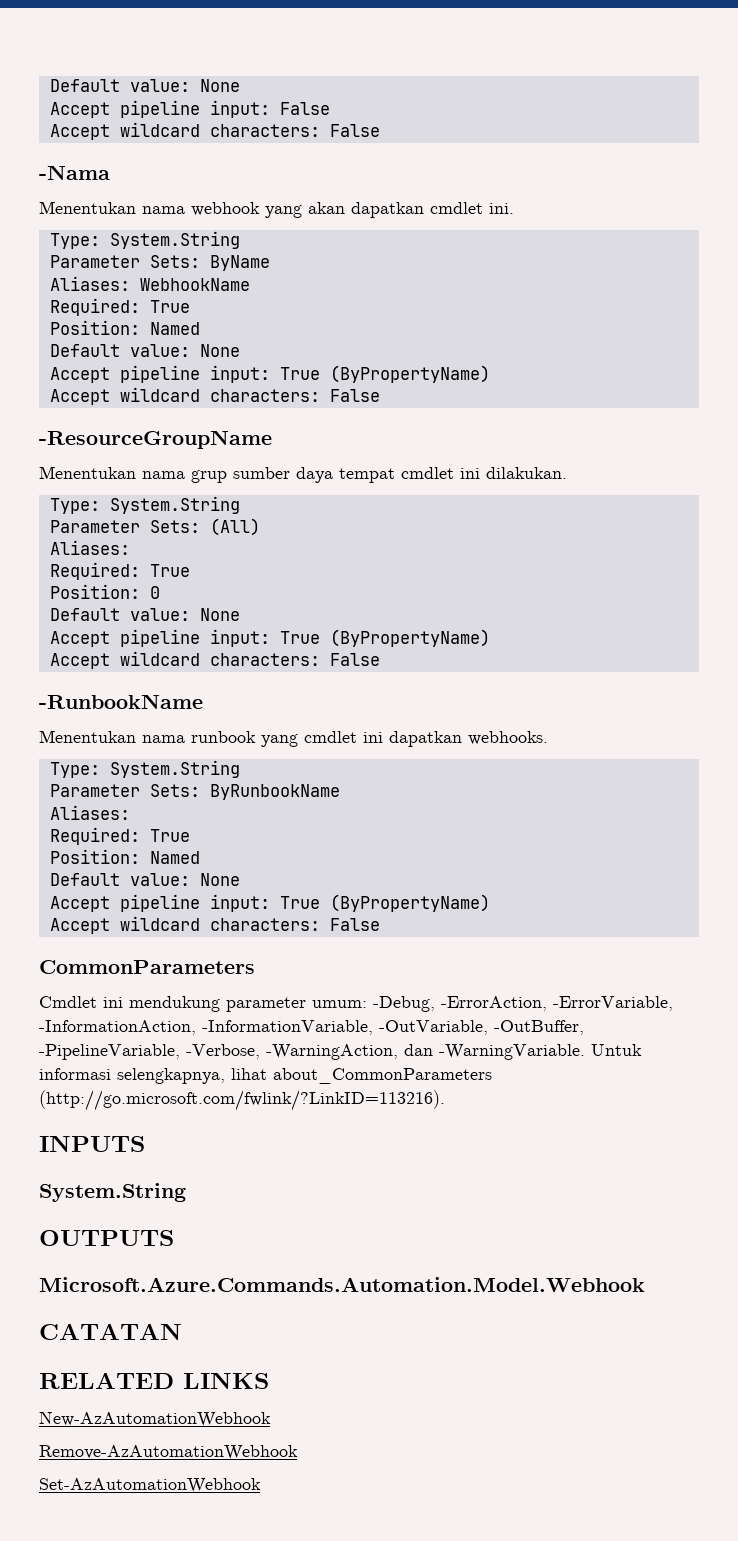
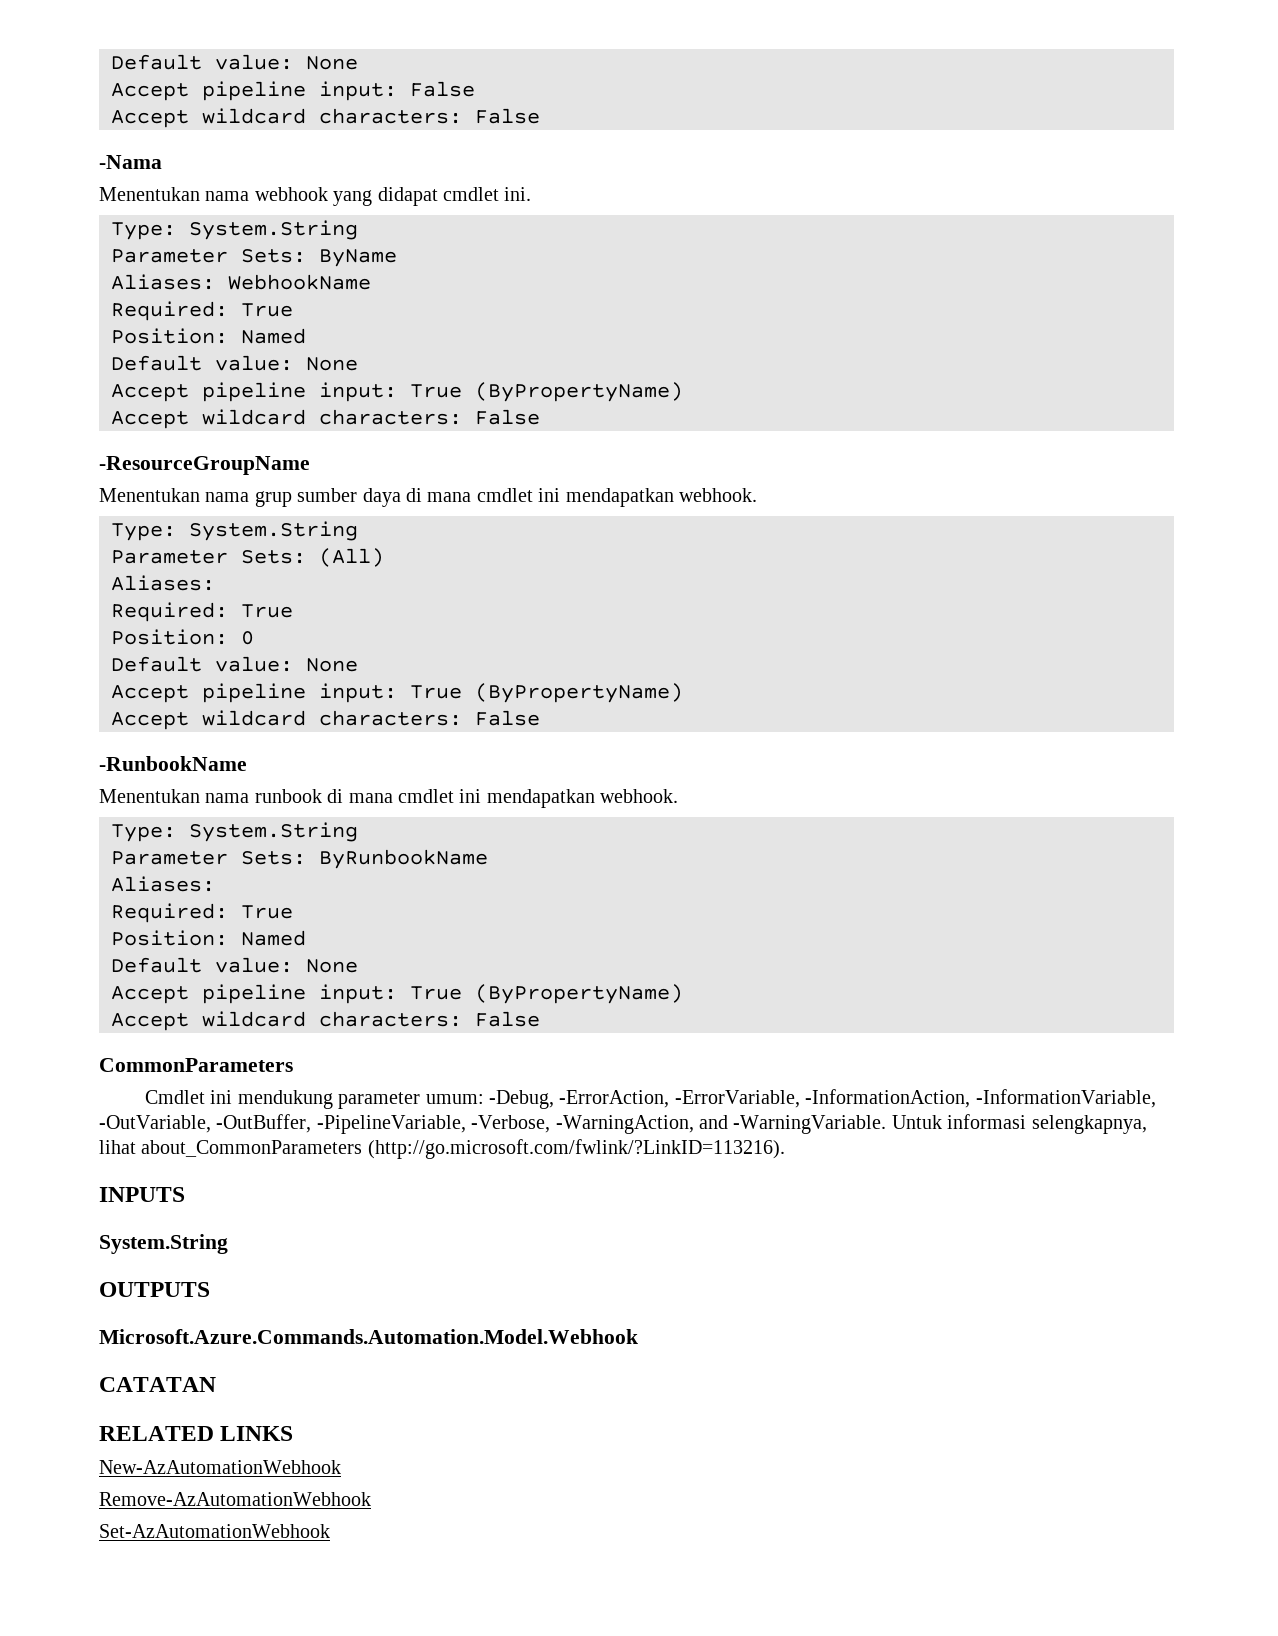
- Menentukan nama webhook yang akan dapatkan cmdlet ini.
+ Menentukan nama webhook yang didapat cmdlet ini.
- Menentukan nama grup sumber daya tempat cmdlet ini dilakukan.
+ Menentukan nama grup sumber daya di mana cmdlet ini mendapatkan webhook.
- Menentukan nama runbook yang cmdlet ini dapatkan webhooks.
+ Menentukan nama runbook di mana cmdlet ini mendapatkan webhook.
- Cmdlet ini mendukung parameter umum: -Debug, -ErrorAction, -ErrorVariable, -InformationAction, -InformationVariable, -OutVariable, -OutBuffer, -PipelineVariable, -Verbose, -WarningAction, dan -WarningVariable.
+ Cmdlet ini mendukung parameter umum: -Debug, -ErrorAction, -ErrorVariable, -InformationAction, -InformationVariable, -OutVariable, -OutBuffer, -PipelineVariable, -Verbose, -WarningAction, and -WarningVariable.

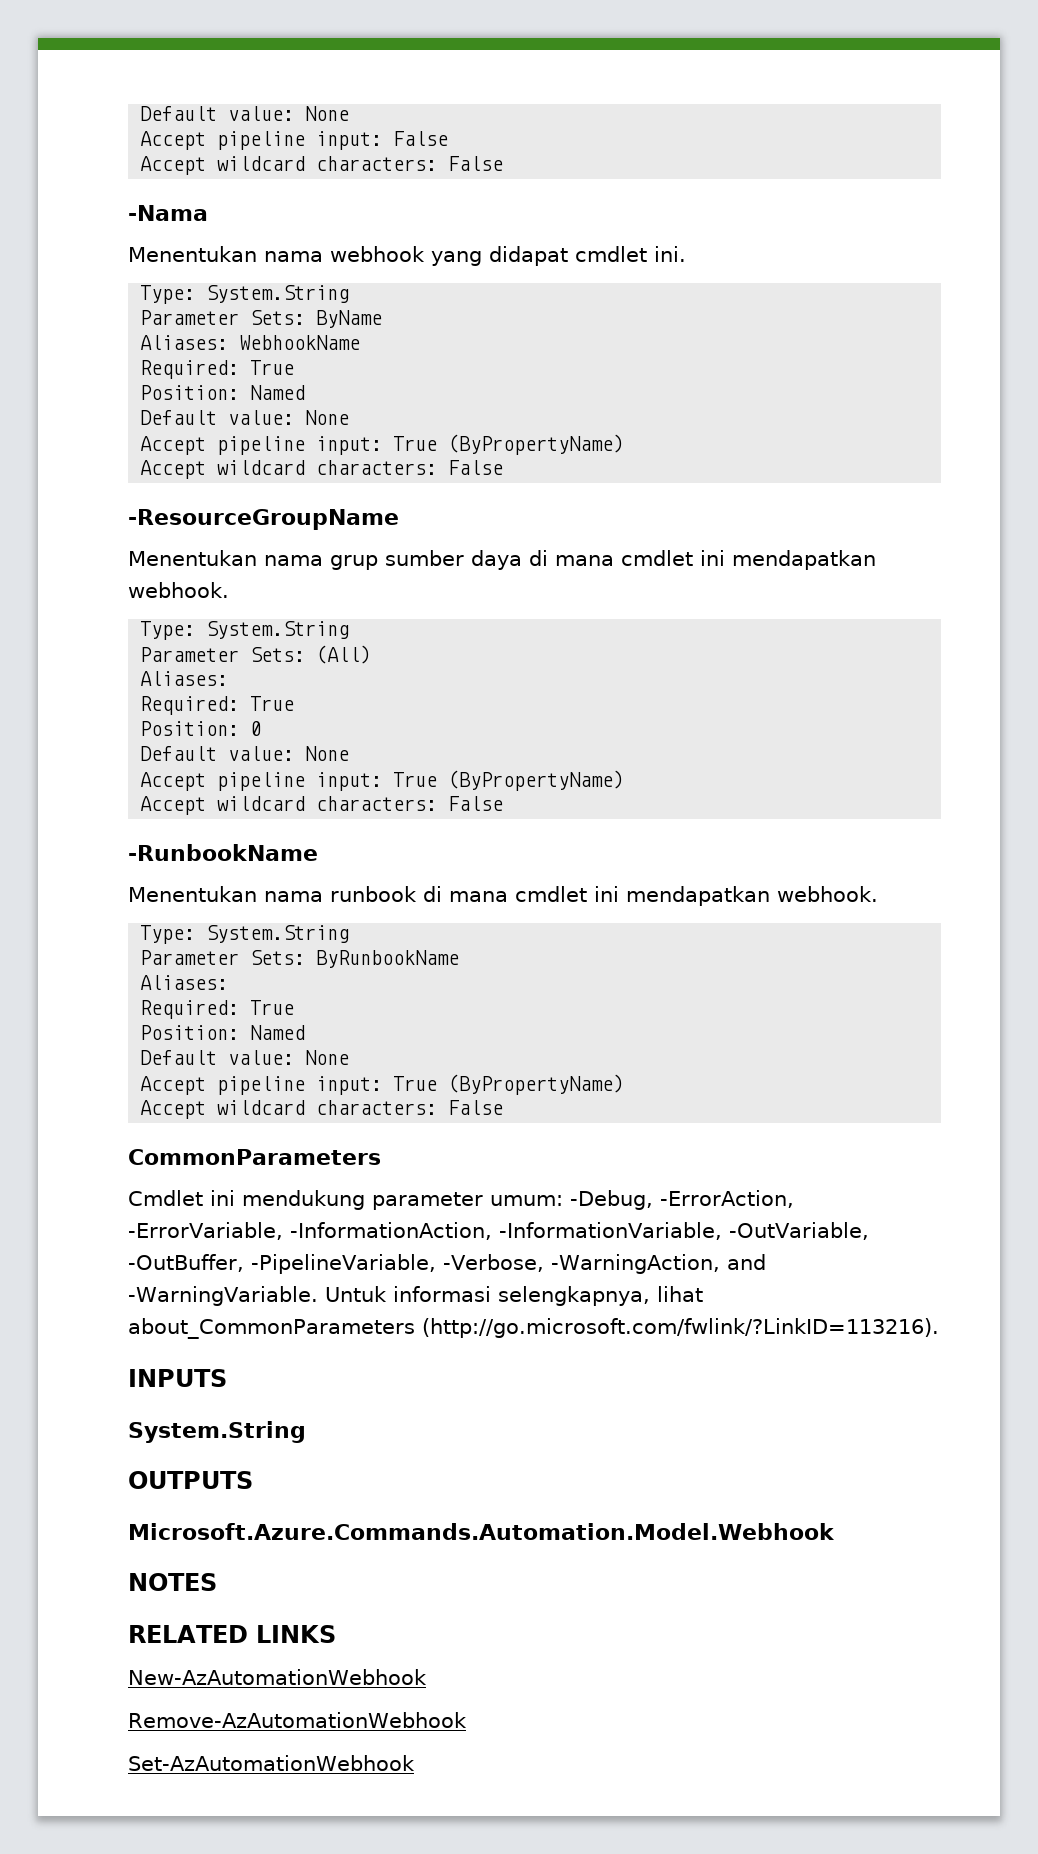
- CATATAN
+ NOTES

